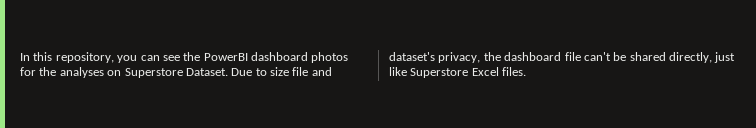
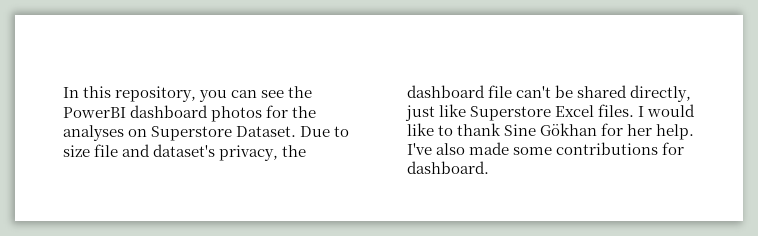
+ I would like to thank Sine Gökhan for her help. I've also made some contributions for dashboard.

